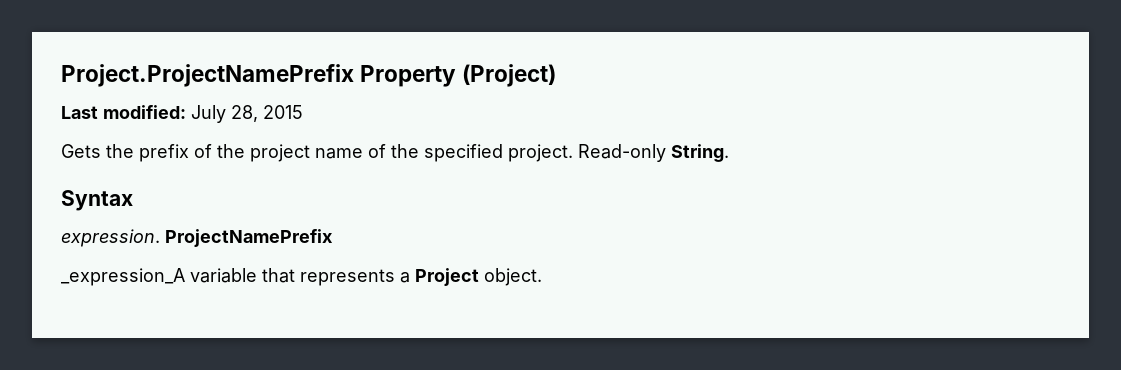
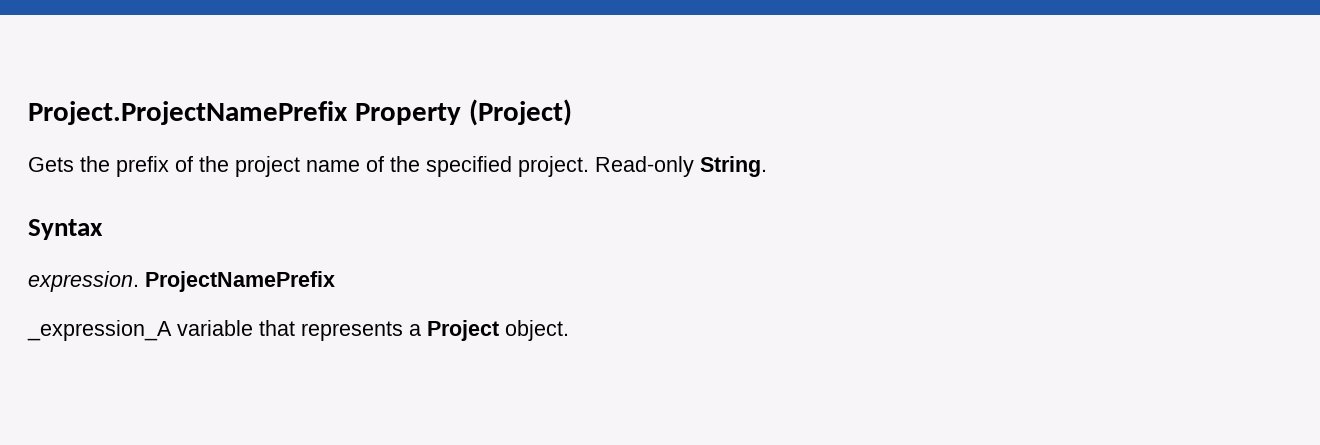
- Last modified: July 28, 2015

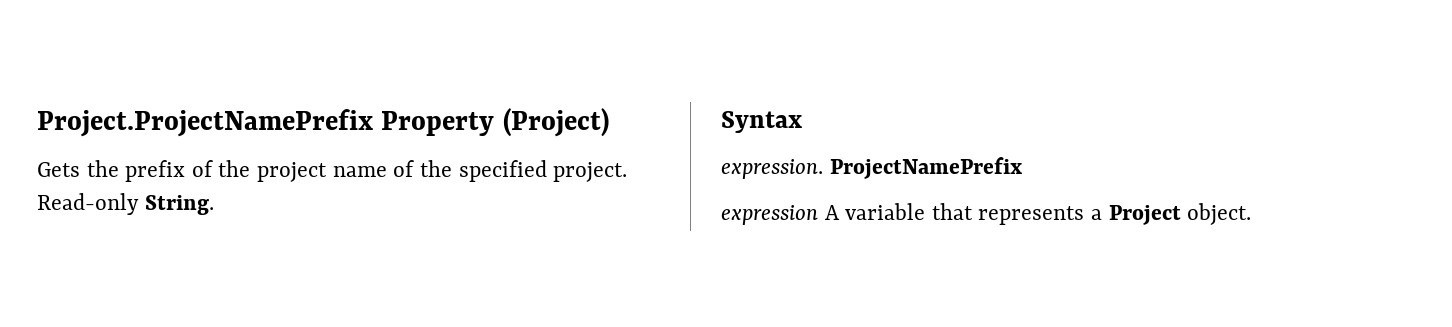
- _expression_A variable that represents a Project object.
+ expression A variable that represents a Project object.

